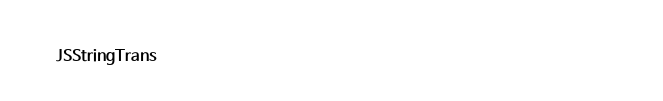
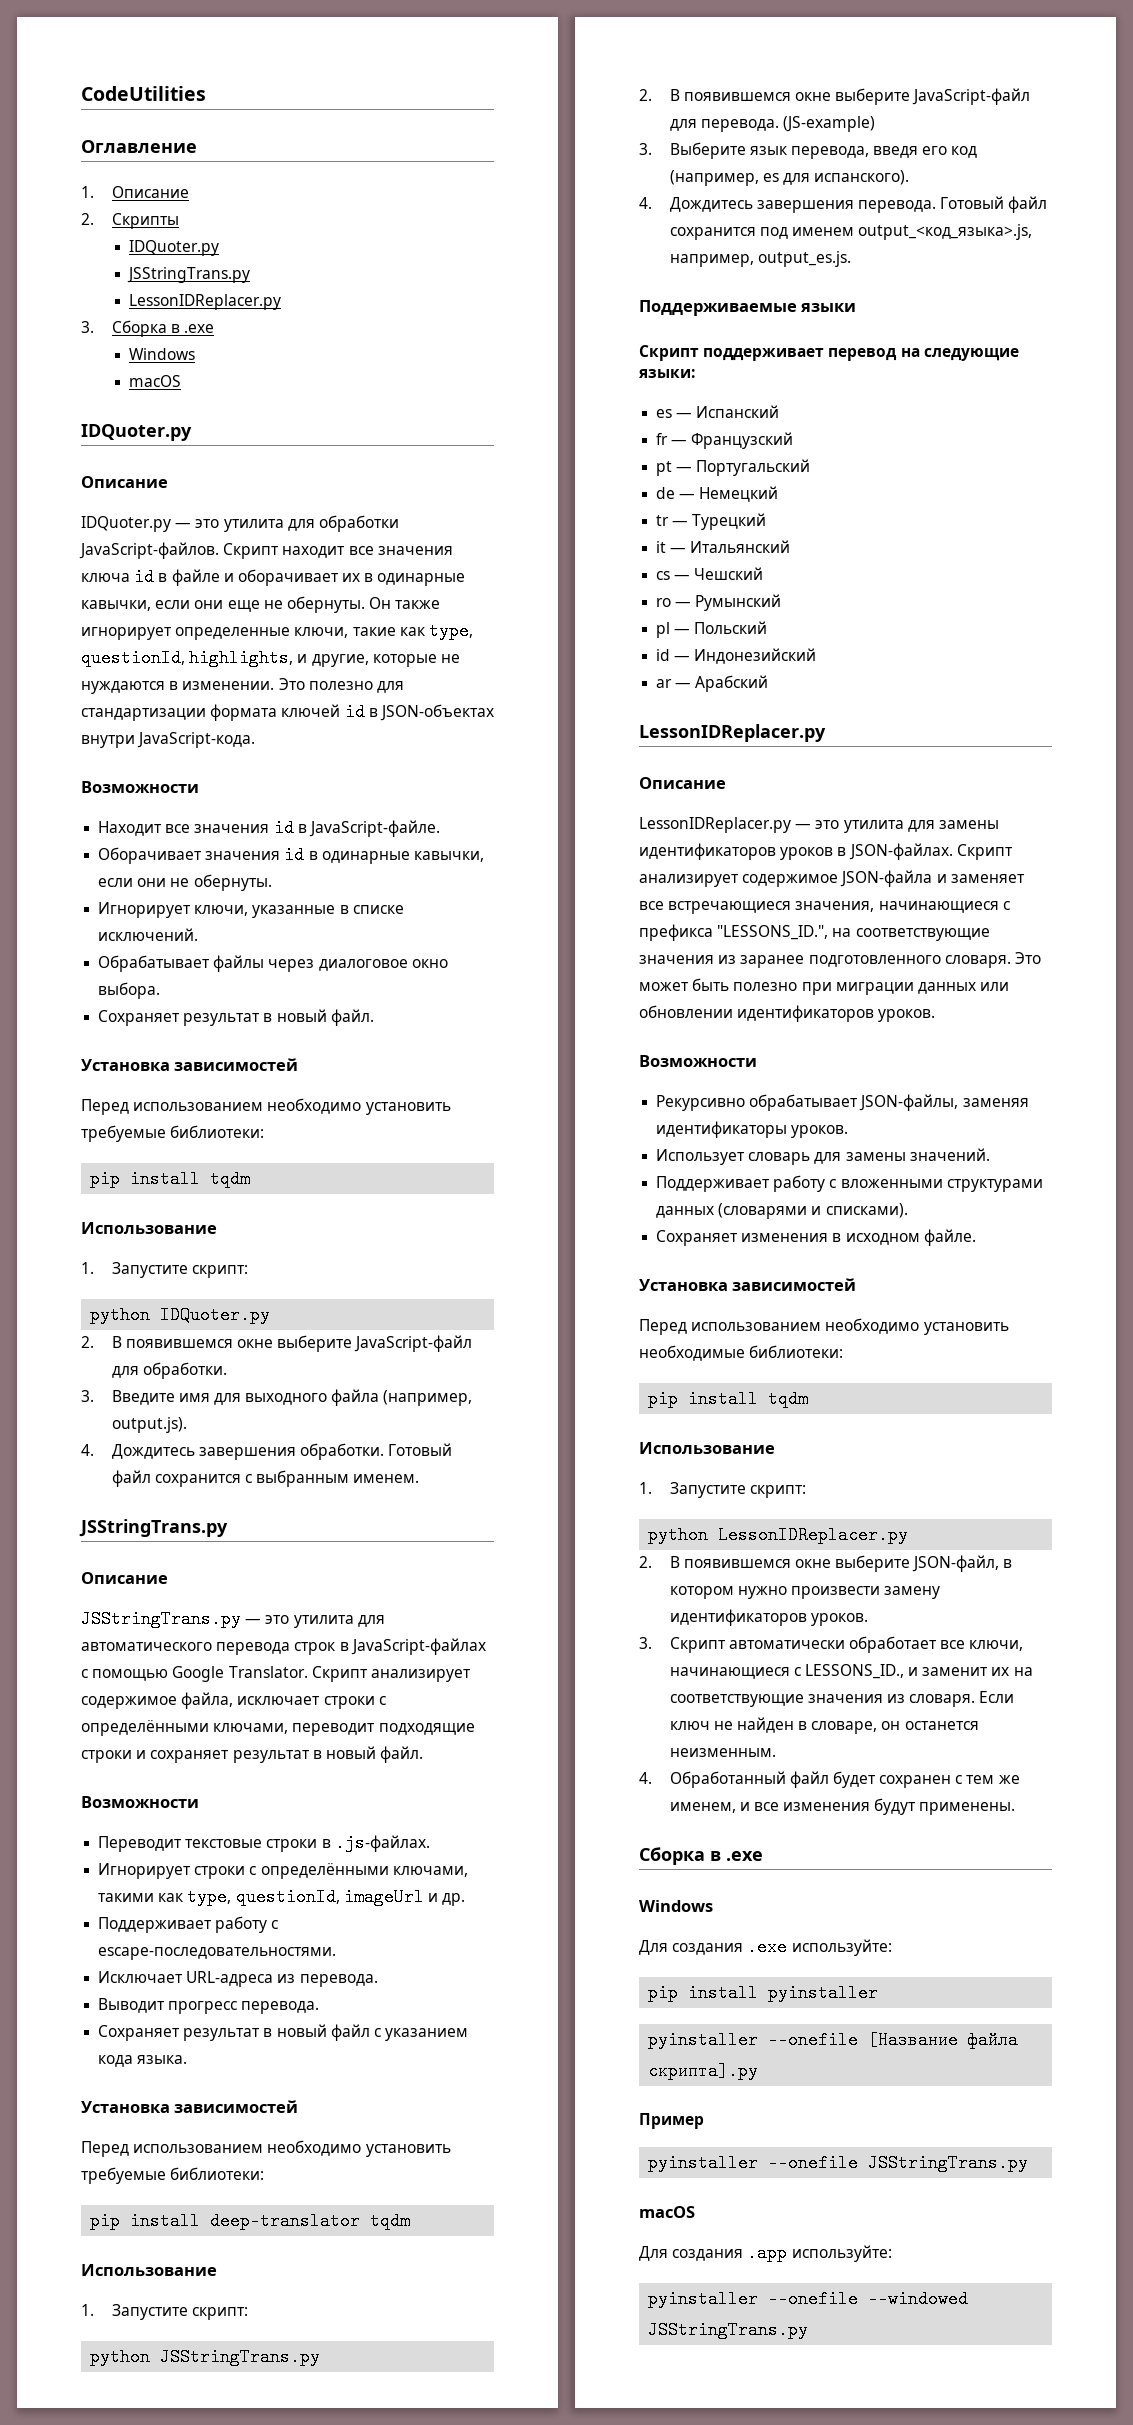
- JSStringTrans
+ CodeUtilities
+ Оглавление
+ 1. Описание
+ 2. Скрипты
+ IDQuoter.py
+ JSStringTrans.py
+ LessonIDReplacer.py
+ 3. Сборка в .exe
+ Windows
+ macOS
+ IDQuoter.py
+ Описание
+ IDQuoter.py — это утилита для обработки JavaScript-файлов. Скрипт находит все значения ключа id в файле и оборачивает их в одинарные кавычки, если они еще не обернуты. Он также игнорирует определенные ключи, такие как type, questionId, highlights, и другие, которые не нуждаются в изменении. Это полезно для стандартизации формата ключей id в JSON-объектах внутри JavaScript-кода.
+ Возможности
+ Находит все значения id в JavaScript-файле.
+ Оборачивает значения id в одинарные кавычки, если они не обернуты.
+ Игнорирует ключи, указанные в списке исключений.
+ Обрабатывает файлы через диалоговое окно выбора.
+ Сохраняет результат в новый файл.
+ Установка зависимостей
+ Перед использованием необходимо установить требуемые библиотеки:
+ pip install tqdm
+ Использование
+ 1. Запустите скрипт:
+ python IDQuoter.py
+ 2. В появившемся окне выберите JavaScript-файл для обработки.
+ 3. Введите имя для выходного файла (например, output.js).
+ 4. Дождитесь завершения обработки. Готовый файл сохранится с выбранным именем.
+ JSStringTrans.py
+ Описание
+ JSStringTrans.py — это утилита для автоматического перевода строк в JavaScript-файлах с помощью Google Translator. Скрипт анализирует содержимое файла, исключает строки с определёнными ключами, переводит подходящие строки и сохраняет результат в новый файл.
+ Возможности
+ Переводит текстовые строки в .js-файлах.
+ Игнорирует строки с определёнными ключами, такими как type, questionId, imageUrl и др.
+ Поддерживает работу с escape-последовательностями.
+ Исключает URL-адреса из перевода.
+ Выводит прогресс перевода.
+ Сохраняет результат в новый файл с указанием кода языка.
+ Установка зависимостей
+ Перед использованием необходимо установить требуемые библиотеки:
+ pip install deep-translator tqdm
+ Использование
+ 1. Запустите скрипт:
+ python JSStringTrans.py
+ 2. В появившемся окне выберите JavaScript-файл для перевода. (JS-example)
+ 3. Выберите язык перевода, введя его код (например, es для испанского).
+ 4. Дождитесь завершения перевода. Готовый файл сохранится под именем output_<код_языка>.js, например, output_es.js.
+ Поддерживаемые языки
+ Скрипт поддерживает перевод на следующие языки:
+ es — Испанский
+ fr — Французский
+ pt — Португальский
+ de — Немецкий
+ tr — Турецкий
+ it — Итальянский
+ cs — Чешский
+ ro — Румынский
+ pl — Польский
+ id — Индонезийский
+ ar — Арабский
+ LessonIDReplacer.py
+ Описание
+ LessonIDReplacer.py — это утилита для замены идентификаторов уроков в JSON-файлах. Скрипт анализирует содержимое JSON-файла и заменяет все встречающиеся значения, начинающиеся с префикса "LESSONS_ID.", на соответствующие значения из заранее подготовленного словаря. Это может быть полезно при миграции данных или обновлении идентификаторов уроков.
+ Возможности
+ Рекурсивно обрабатывает JSON-файлы, заменяя идентификаторы уроков.
+ Использует словарь для замены значений.
+ Поддерживает работу с вложенными структурами данных (словарями и списками).
+ Сохраняет изменения в исходном файле.
+ Установка зависимостей
+ Перед использованием необходимо установить необходимые библиотеки:
+ pip install tqdm
+ Использование
+ 1. Запустите скрипт:
+ python LessonIDReplacer.py
+ 2. В появившемся окне выберите JSON-файл, в котором нужно произвести замену идентификаторов уроков.
+ 3. Скрипт автоматически обработает все ключи, начинающиеся с LESSONS_ID., и заменит их на соответствующие значения из словаря. Если ключ не найден в словаре, он останется неизменным.
+ 4. Обработанный файл будет сохранен с тем же именем, и все изменения будут применены.
+ Сборка в .exe
+ Windows
+ Для создания .exe используйте:
+ pip install pyinstaller
+ pyinstaller --onefile [Название файла скрипта].py
+ Пример
+ pyinstaller --onefile JSStringTrans.py
+ macOS
+ Для создания .app используйте:
+ pyinstaller --onefile --windowed JSStringTrans.py

